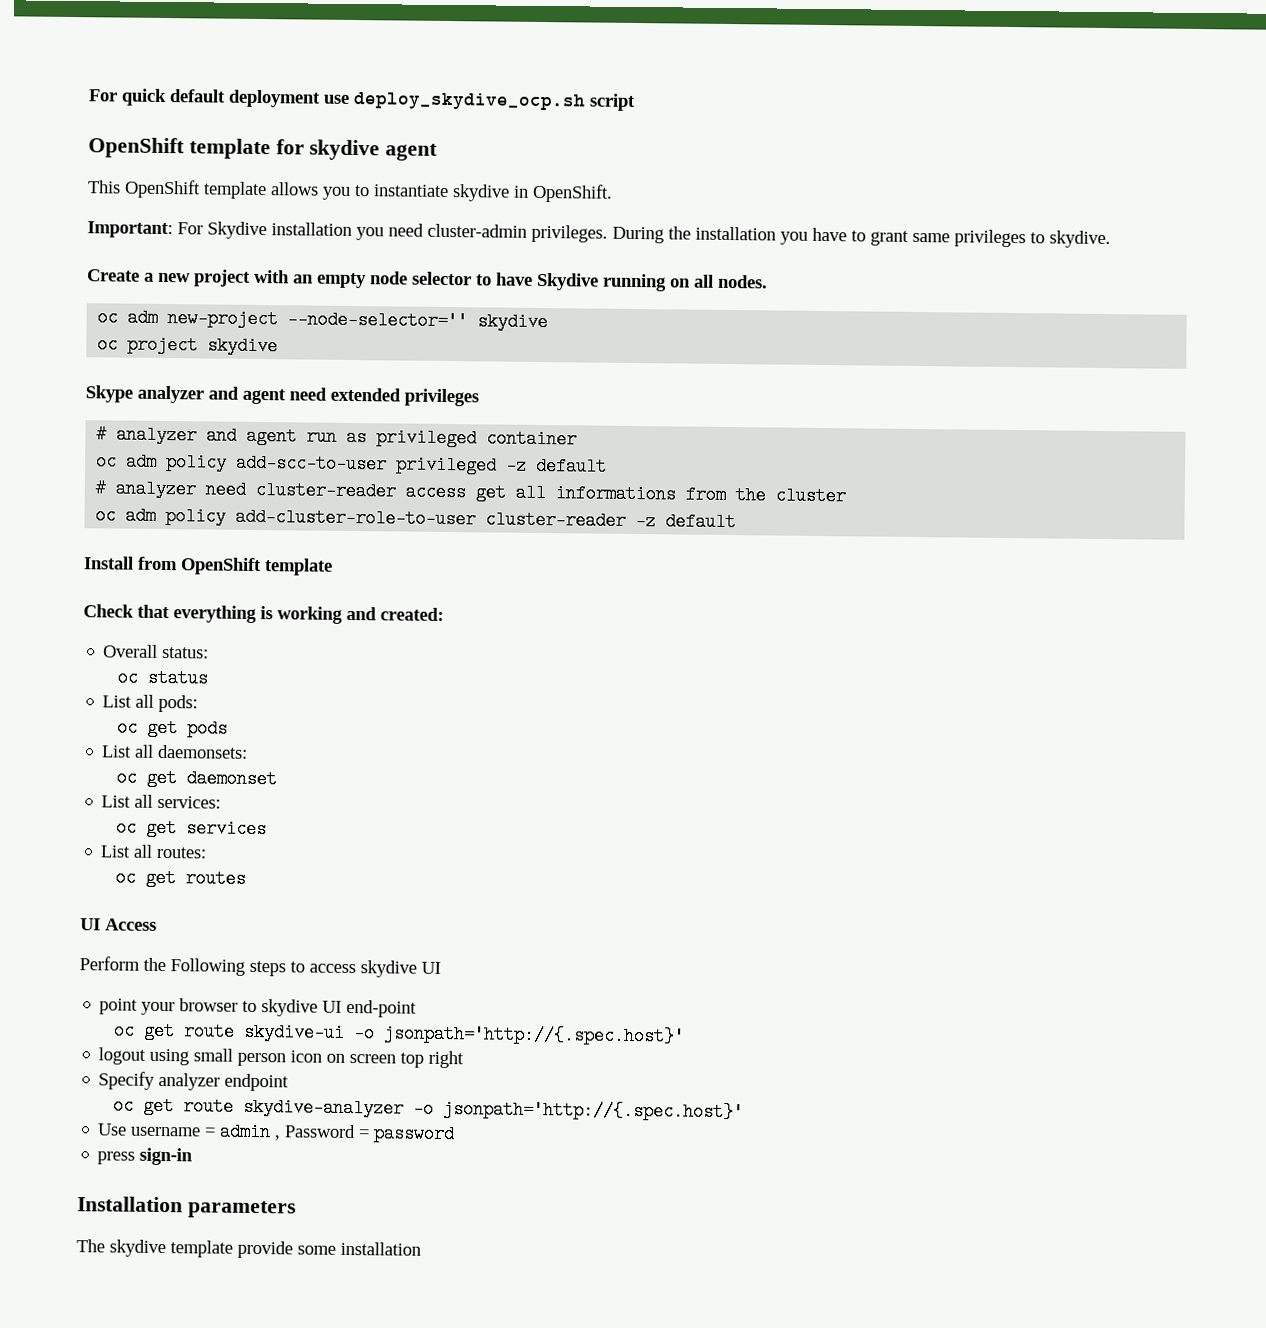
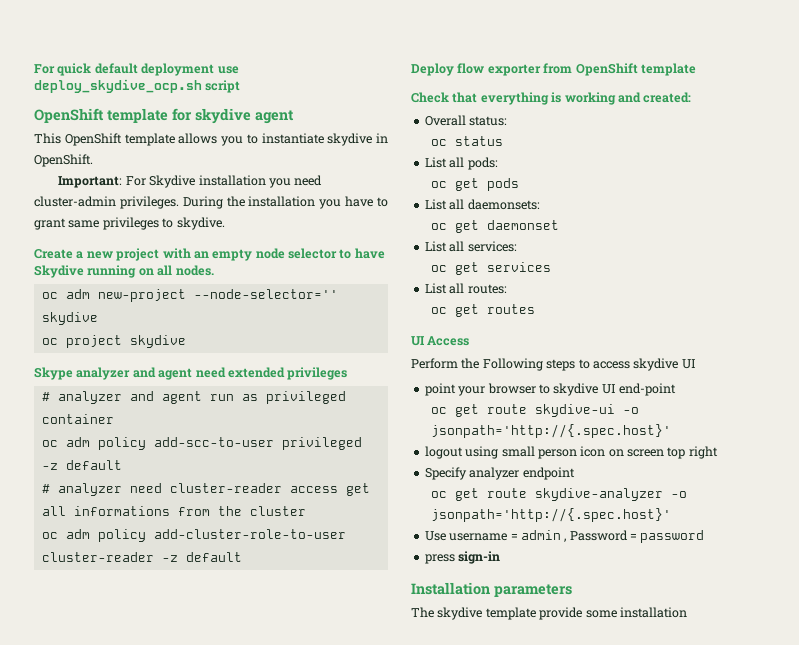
- Install from OpenShift template
+ Deploy flow exporter from OpenShift template

